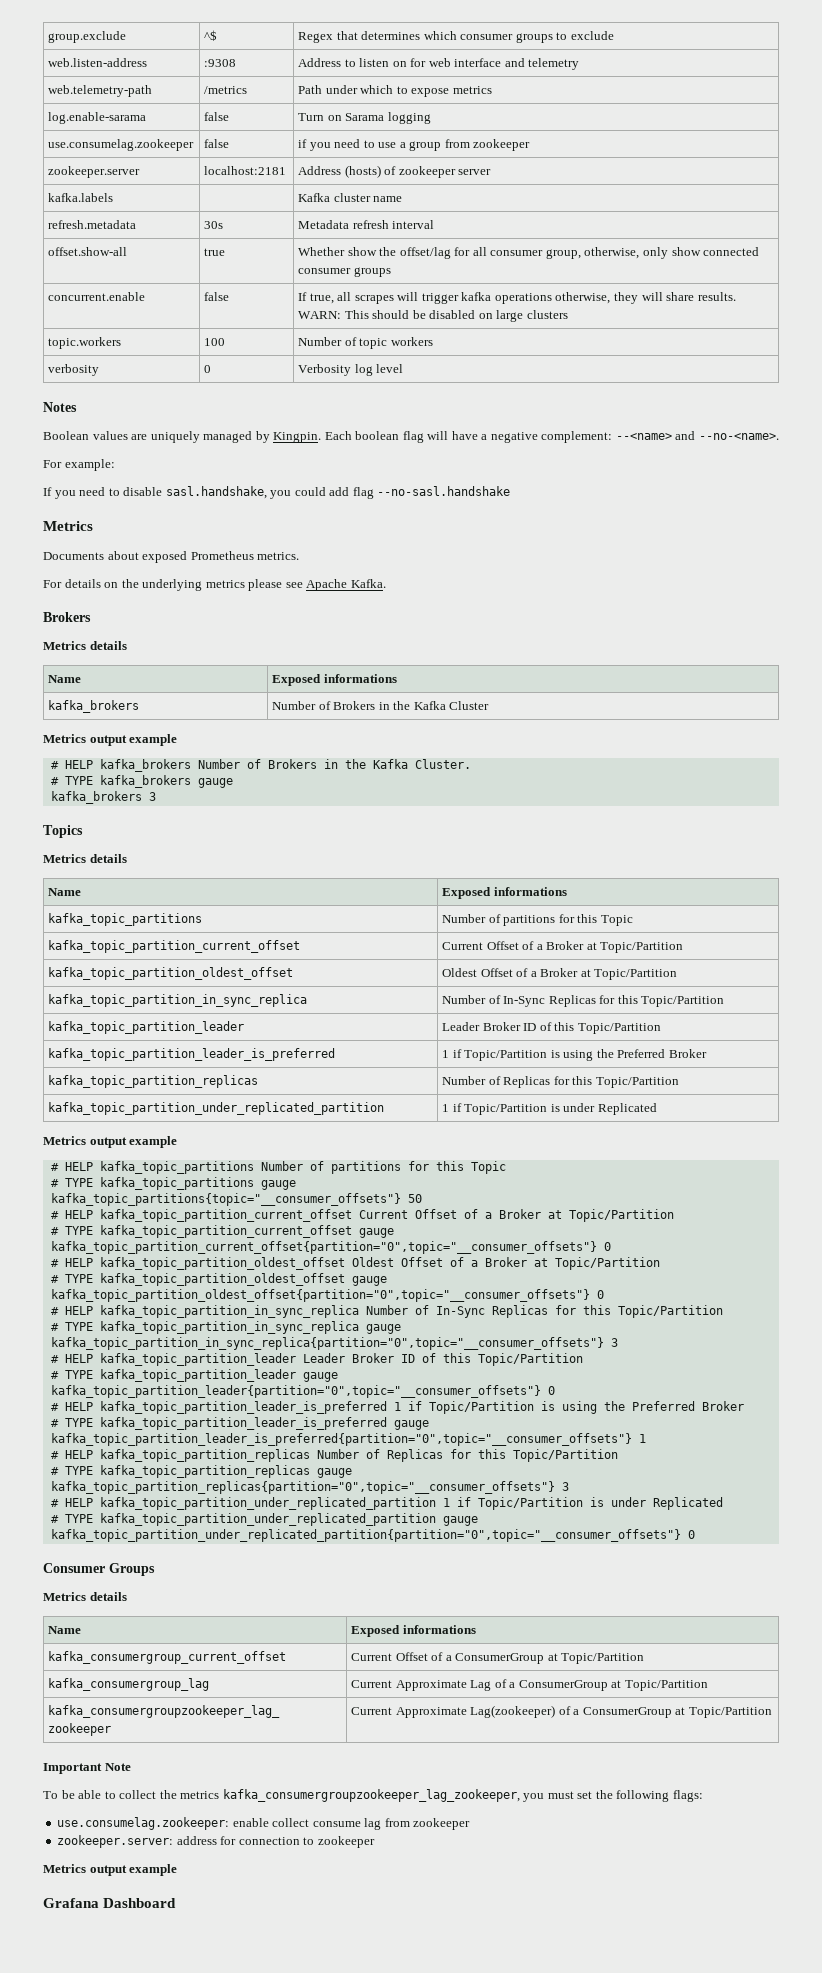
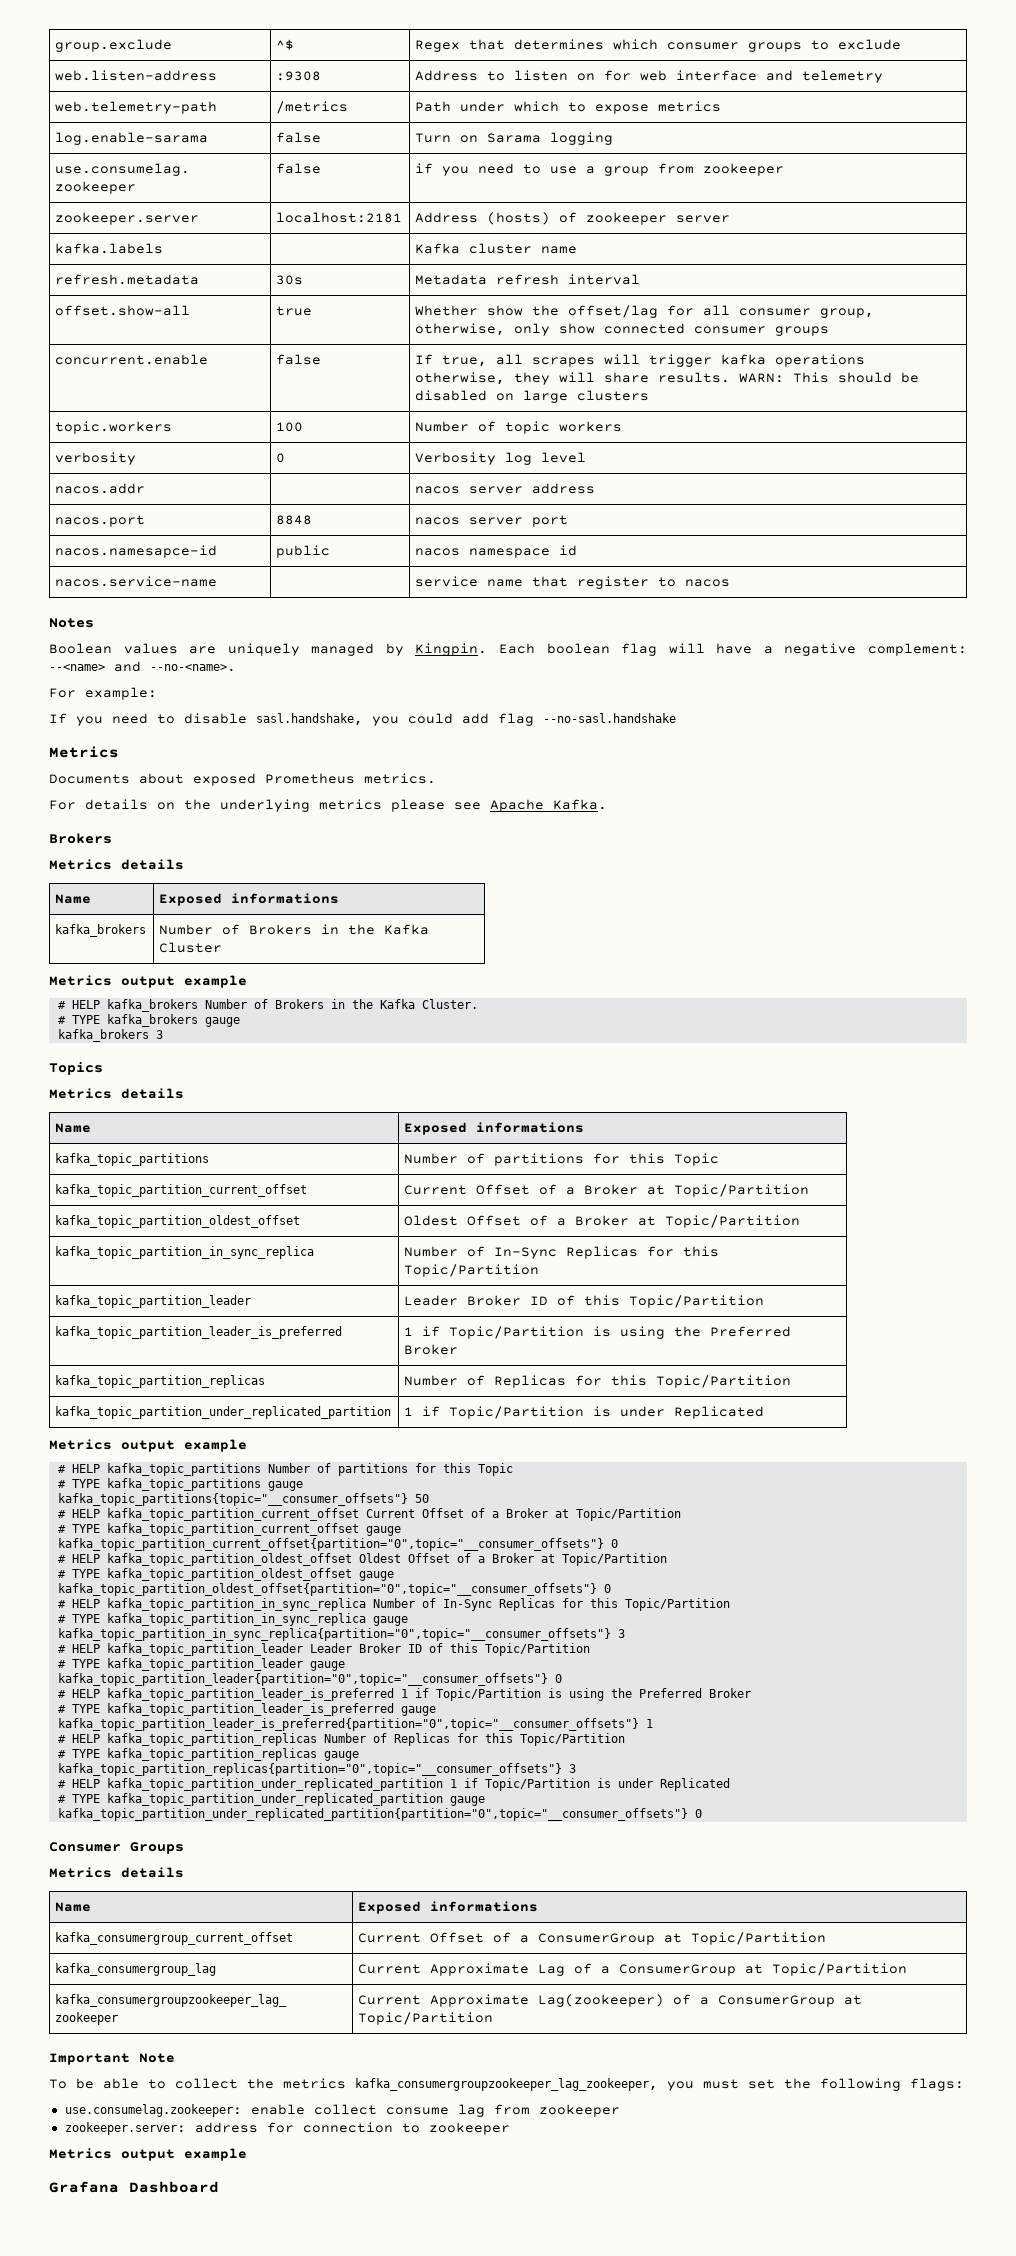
+ nacos.addr | | nacos server address
+ nacos.port | 8848 | nacos server port
+ nacos.namesapce-id | public | nacos namespace id
+ nacos.service-name | | service name that register to nacos

